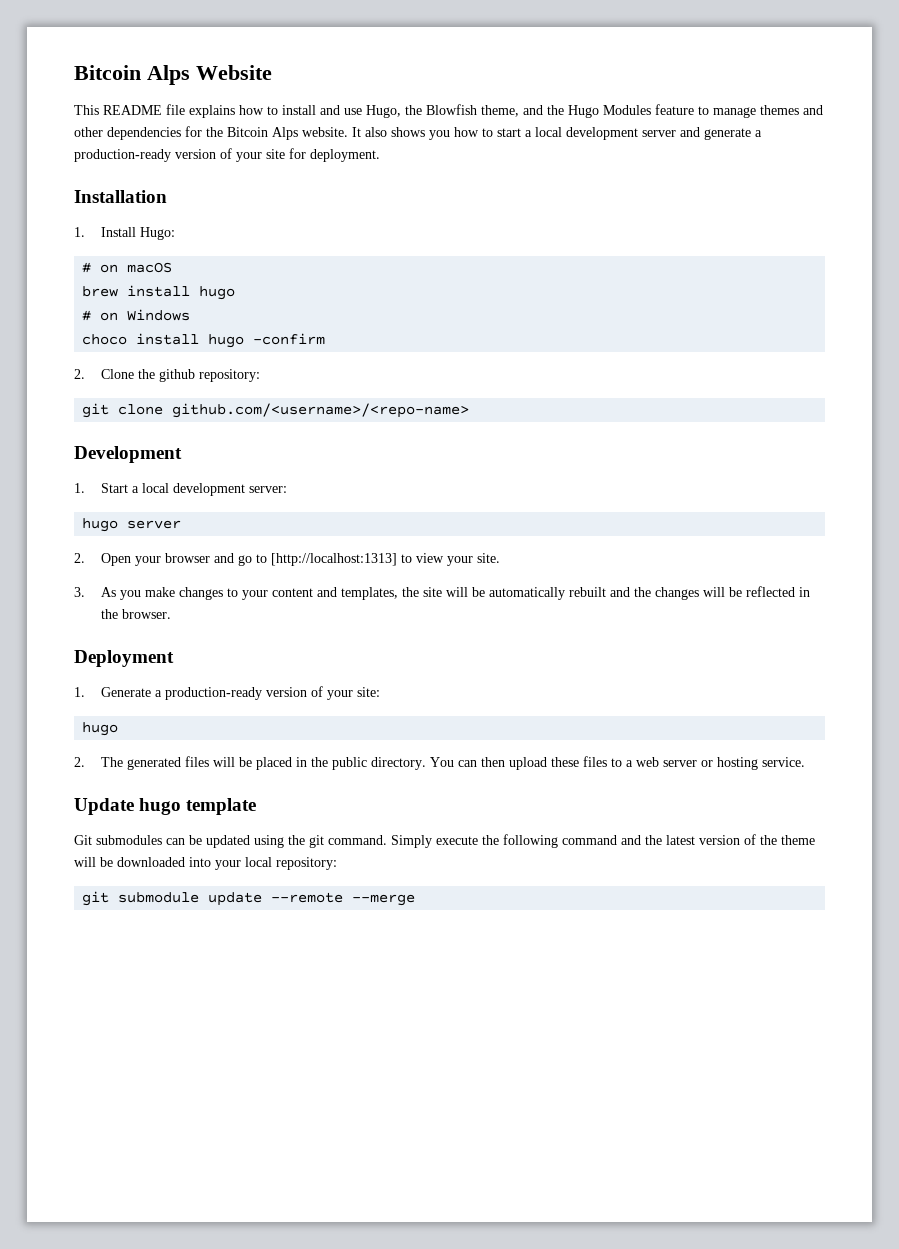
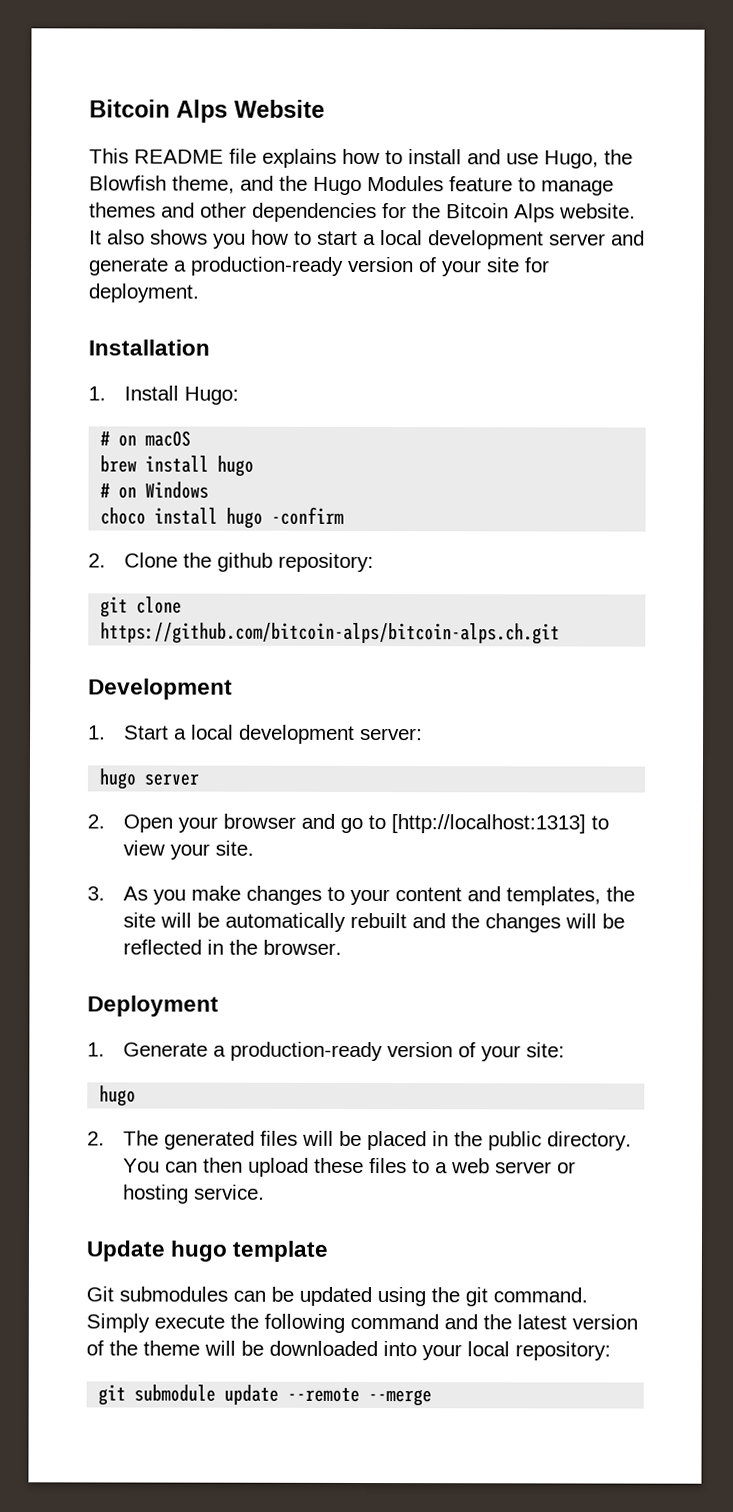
- git clone github.com/<username>/<repo-name>
+ git clone https://github.com/bitcoin-alps/bitcoin-alps.ch.git

